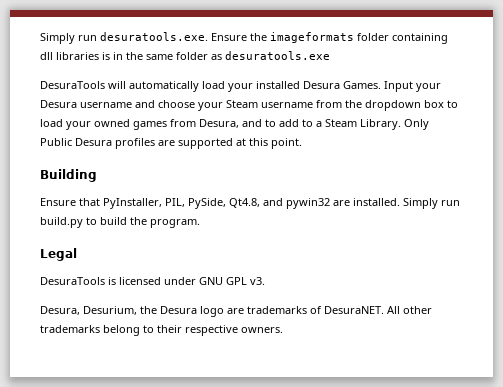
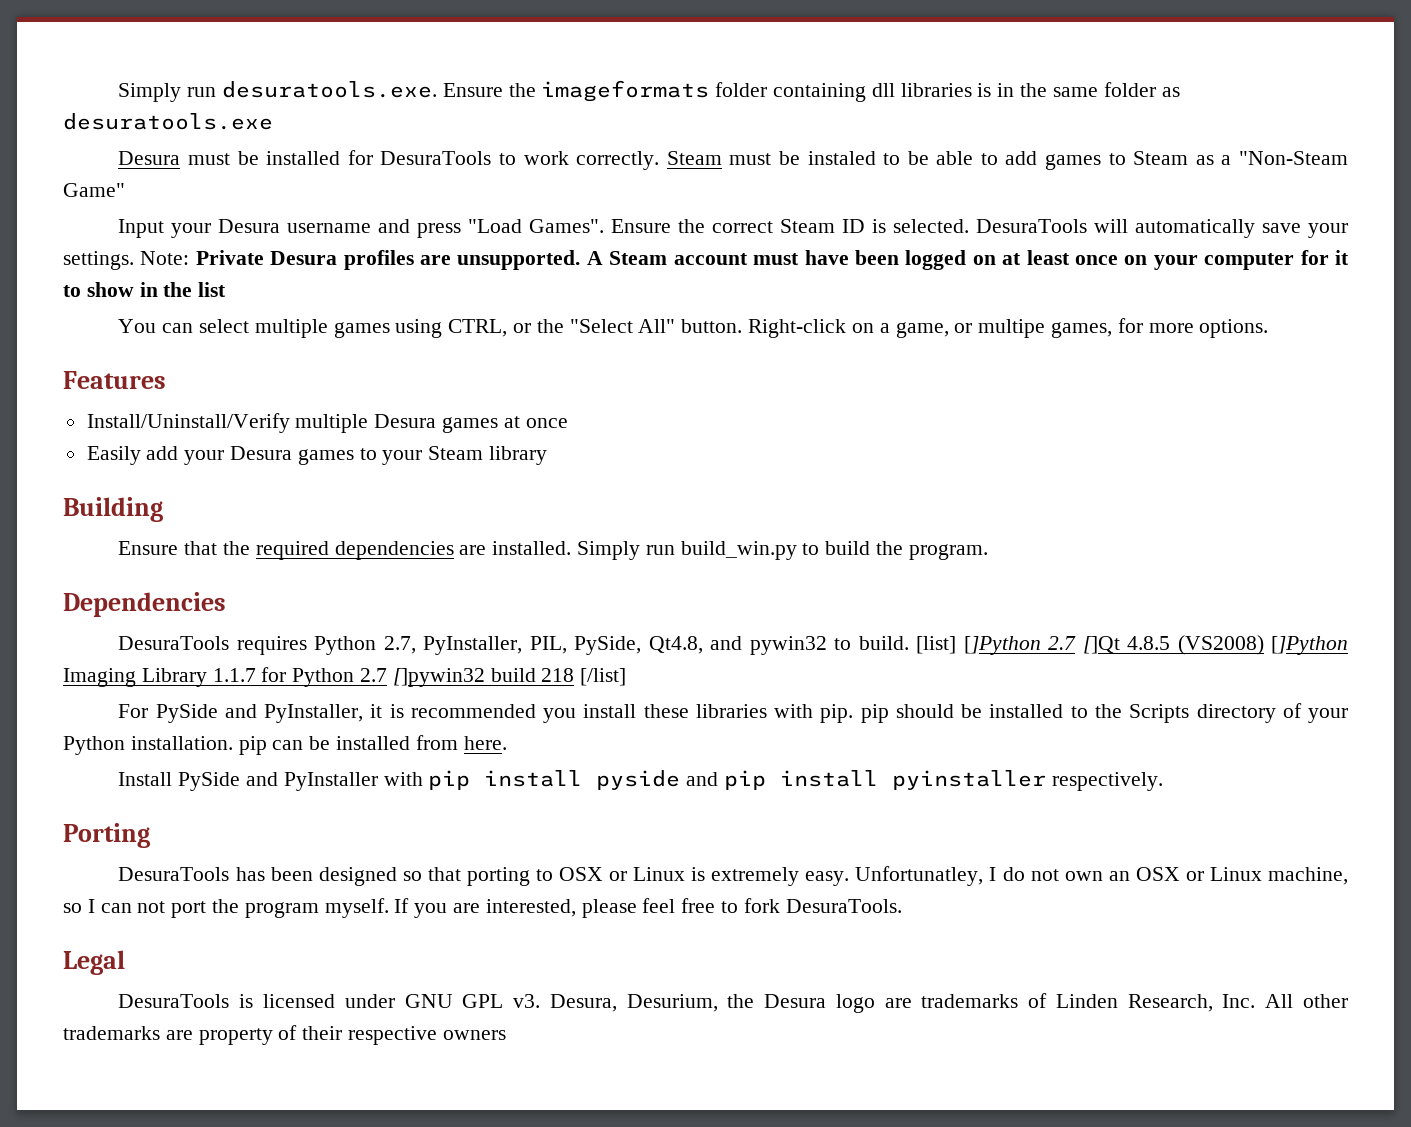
- DesuraTools will automatically load your installed Desura Games. Input your Desura username and choose your Steam username from the dropdown box to load your owned games from Desura, and to add to a Steam Library. Only Public Desura profiles are supported at this point.
+ Desura must be installed for DesuraTools to work correctly. Steam must be instaled to be able to add games to Steam as a "Non-Steam Game"
+ Input your Desura username and press "Load Games". Ensure the correct Steam ID is selected. DesuraTools will automatically save your settings. Note: Private Desura profiles are unsupported. A Steam account must have been logged on at least once on your computer for it to show in the list
+ You can select multiple games using CTRL, or the "Select All" button. Right-click on a game, or multipe games, for more options.
+ Features
+ Install/Uninstall/Verify multiple Desura games at once
+ Easily add your Desura games to your Steam library
  Building
- Ensure that PyInstaller, PIL, PySide, Qt4.8, and pywin32 are installed. Simply run build.py to build the program.
+ Ensure that the required dependencies are installed. Simply run build_win.py to build the program.
+ Dependencies
+ DesuraTools requires Python 2.7, PyInstaller, PIL, PySide, Qt4.8, and pywin32 to build. [list] []Python 2.7 []Qt 4.8.5 (VS2008) []Python Imaging Library 1.1.7 for Python 2.7 []pywin32 build 218 [/list]
+ For PySide and PyInstaller, it is recommended you install these libraries with pip. pip should be installed to the Scripts directory of your Python installation. pip can be installed from here.
+ Install PySide and PyInstaller with pip install pyside and pip install pyinstaller respectively.
+ Porting
+ DesuraTools has been designed so that porting to OSX or Linux is extremely easy. Unfortunatley, I do not own an OSX or Linux machine, so I can not port the program myself. If you are interested, please feel free to fork DesuraTools.
- DesuraTools is licensed under GNU GPL v3.
- Desura, Desurium, the Desura logo are trademarks of DesuraNET. All other trademarks belong to their respective owners.
+ DesuraTools is licensed under GNU GPL v3. Desura, Desurium, the Desura logo are trademarks of Linden Research, Inc. All other trademarks are property of their respective owners

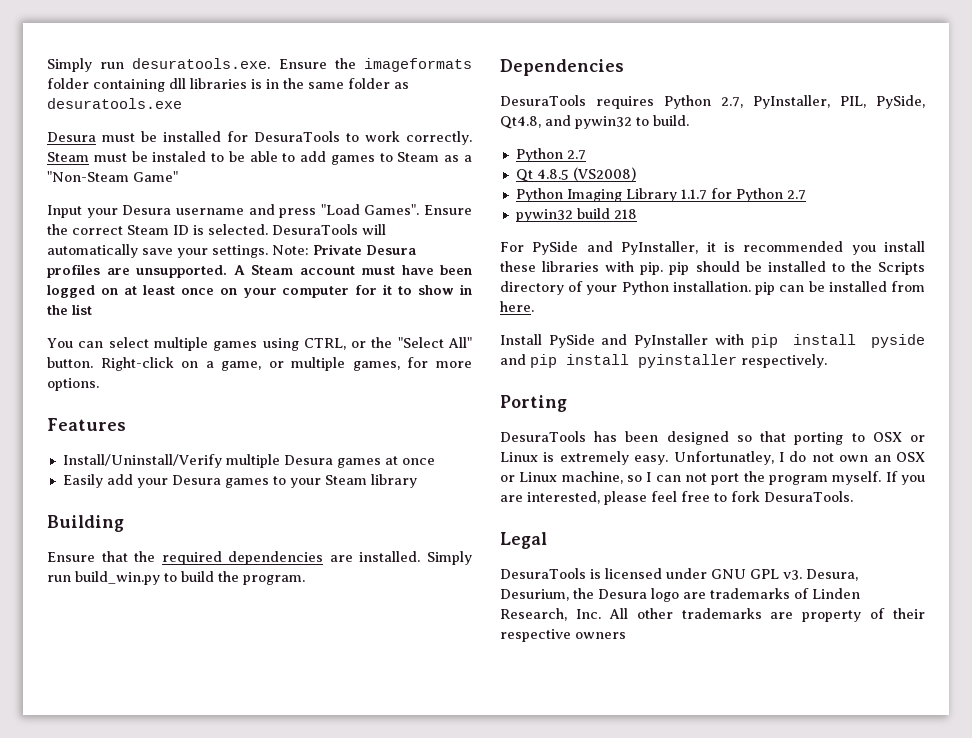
- Right-click on a game, or multipe games, for more options.
+ Right-click on a game, or multiple games, for more options.
- DesuraTools requires Python 2.7, PyInstaller, PIL, PySide, Qt4.8, and pywin32 to build. [list] []Python 2.7 []Qt 4.8.5 (VS2008) []Python Imaging Library 1.1.7 for Python 2.7 []pywin32 build 218 [/list]
+ DesuraTools requires Python 2.7, PyInstaller, PIL, PySide, Qt4.8, and pywin32 to build.
+ Python 2.7
+ Qt 4.8.5 (VS2008)
+ Python Imaging Library 1.1.7 for Python 2.7
+ pywin32 build 218

